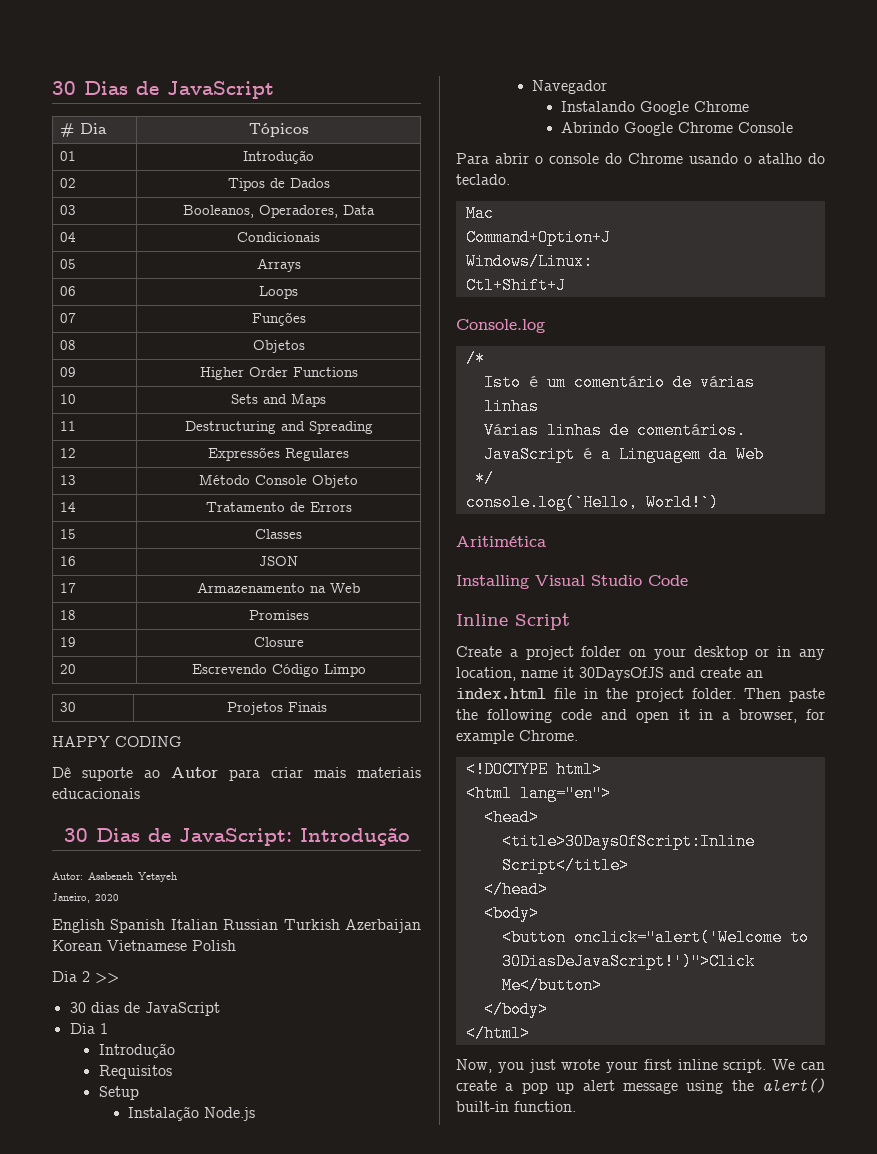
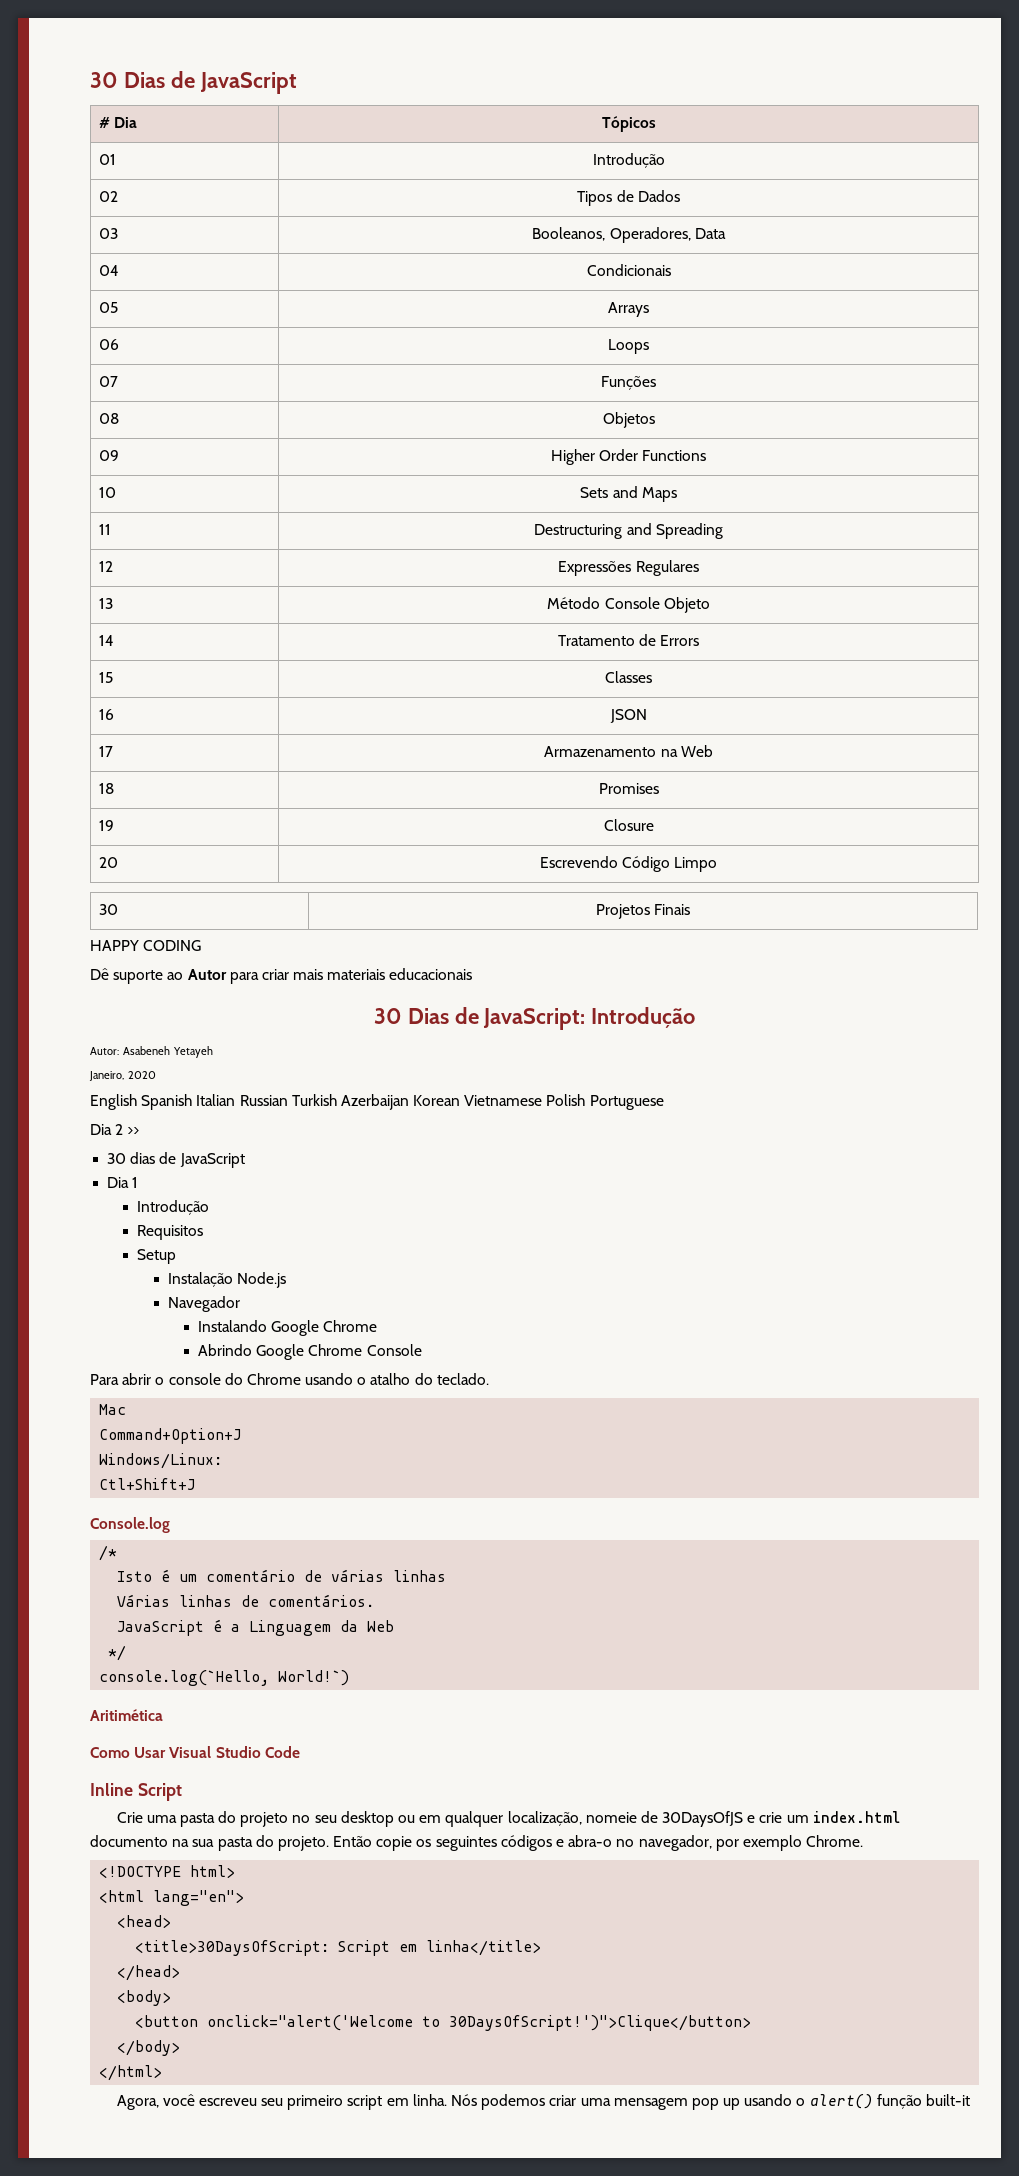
- English Spanish Italian Russian Turkish Azerbaijan Korean Vietnamese Polish
+ English Spanish Italian Russian Turkish Azerbaijan Korean Vietnamese Polish Portuguese
- Installing Visual Studio Code
+ Como Usar Visual Studio Code
- Create a project folder on your desktop or in any location, name it 30DaysOfJS and create an index.html file in the project folder. Then paste the following code and open it in a browser, for example Chrome.
+ Crie uma pasta do projeto no seu desktop ou em qualquer localização, nomeie de 30DaysOfJS e crie um index.html documento na sua pasta do projeto. Então copie os seguintes códigos e abra-o no navegador, por exemplo Chrome.
- <title>30DaysOfScript:Inline Script</title>
+ <title>30DaysOfScript: Script em linha</title>
- <button onclick="alert('Welcome to 30DiasDeJavaScript!')">Click Me</button>
+ <button onclick="alert('Welcome to 30DaysOfScript!')">Clique</button>
- Now, you just wrote your first inline script. We can create a pop up alert message using the alert() built-in function.
+ Agora, você escreveu seu primeiro script em linha. Nós podemos criar uma mensagem pop up usando o alert() função built-it

